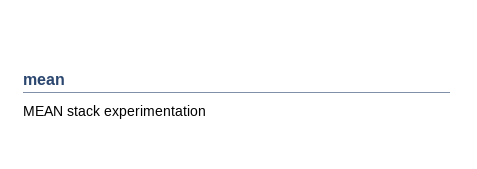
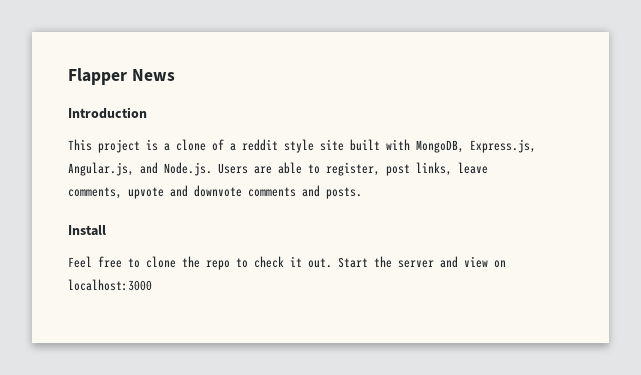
- mean
- MEAN stack experimentation
+ Flapper News
+ Introduction
+ This project is a clone of a reddit style site built with MongoDB, Express.js, Angular.js, and Node.js. Users are able to register, post links, leave comments, upvote and downvote comments and posts.
+ Install
+ Feel free to clone the repo to check it out. Start the server and view on localhost:3000

